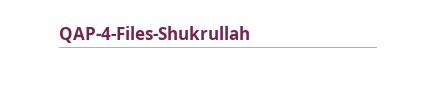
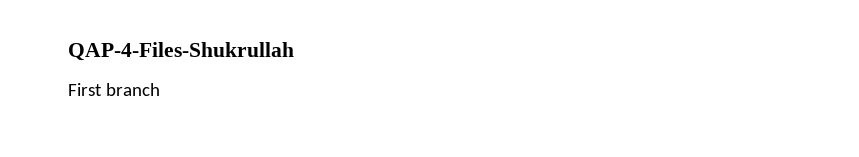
+ First branch

